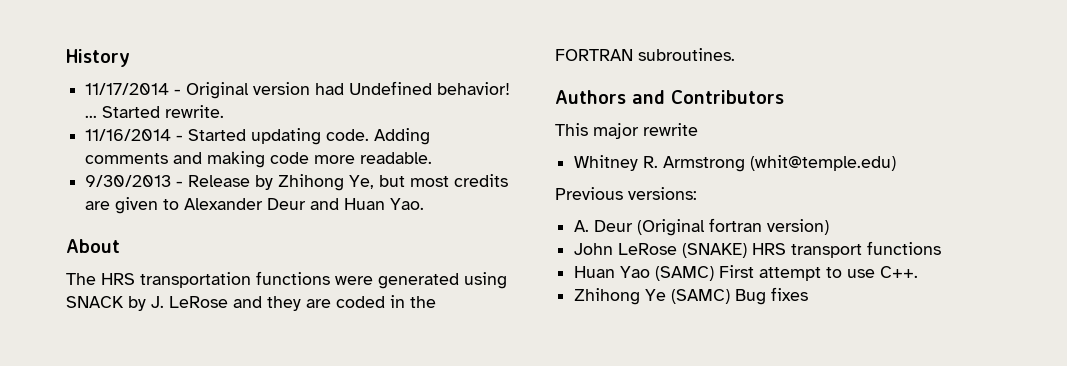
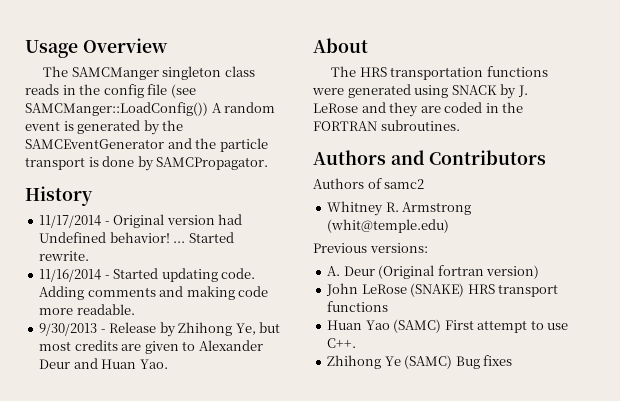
+ Usage Overview
+ The SAMCManger singleton class reads in the config file (see SAMCManger::LoadConfig()) A random event is generated by the SAMCEventGenerator and the particle transport is done by SAMCPropagator.
- This major rewrite
+ Authors of samc2

